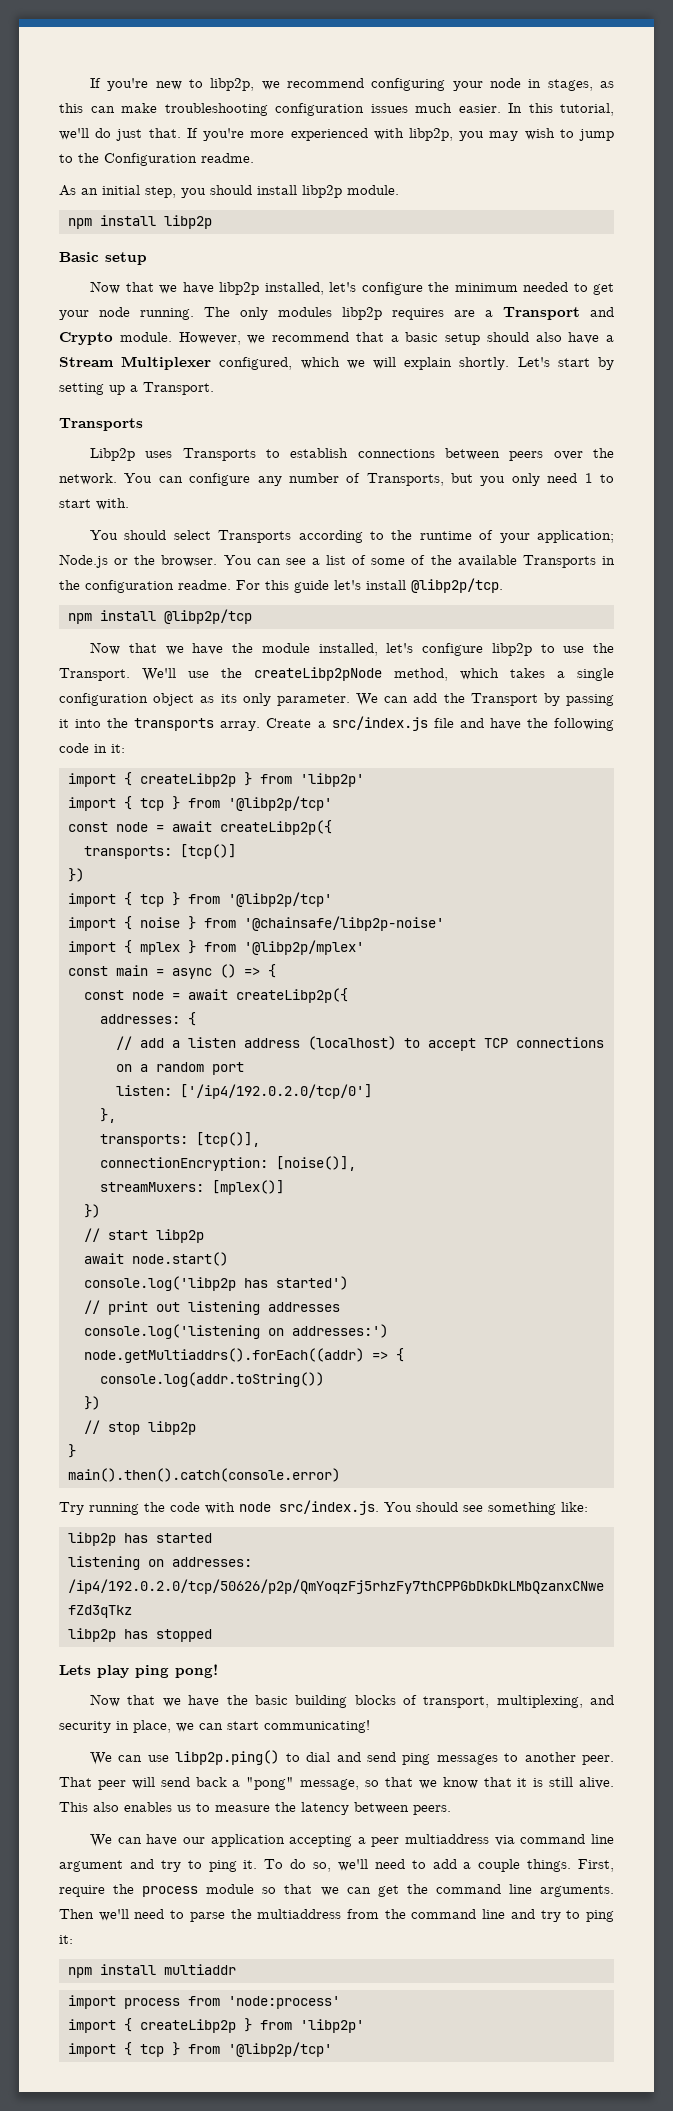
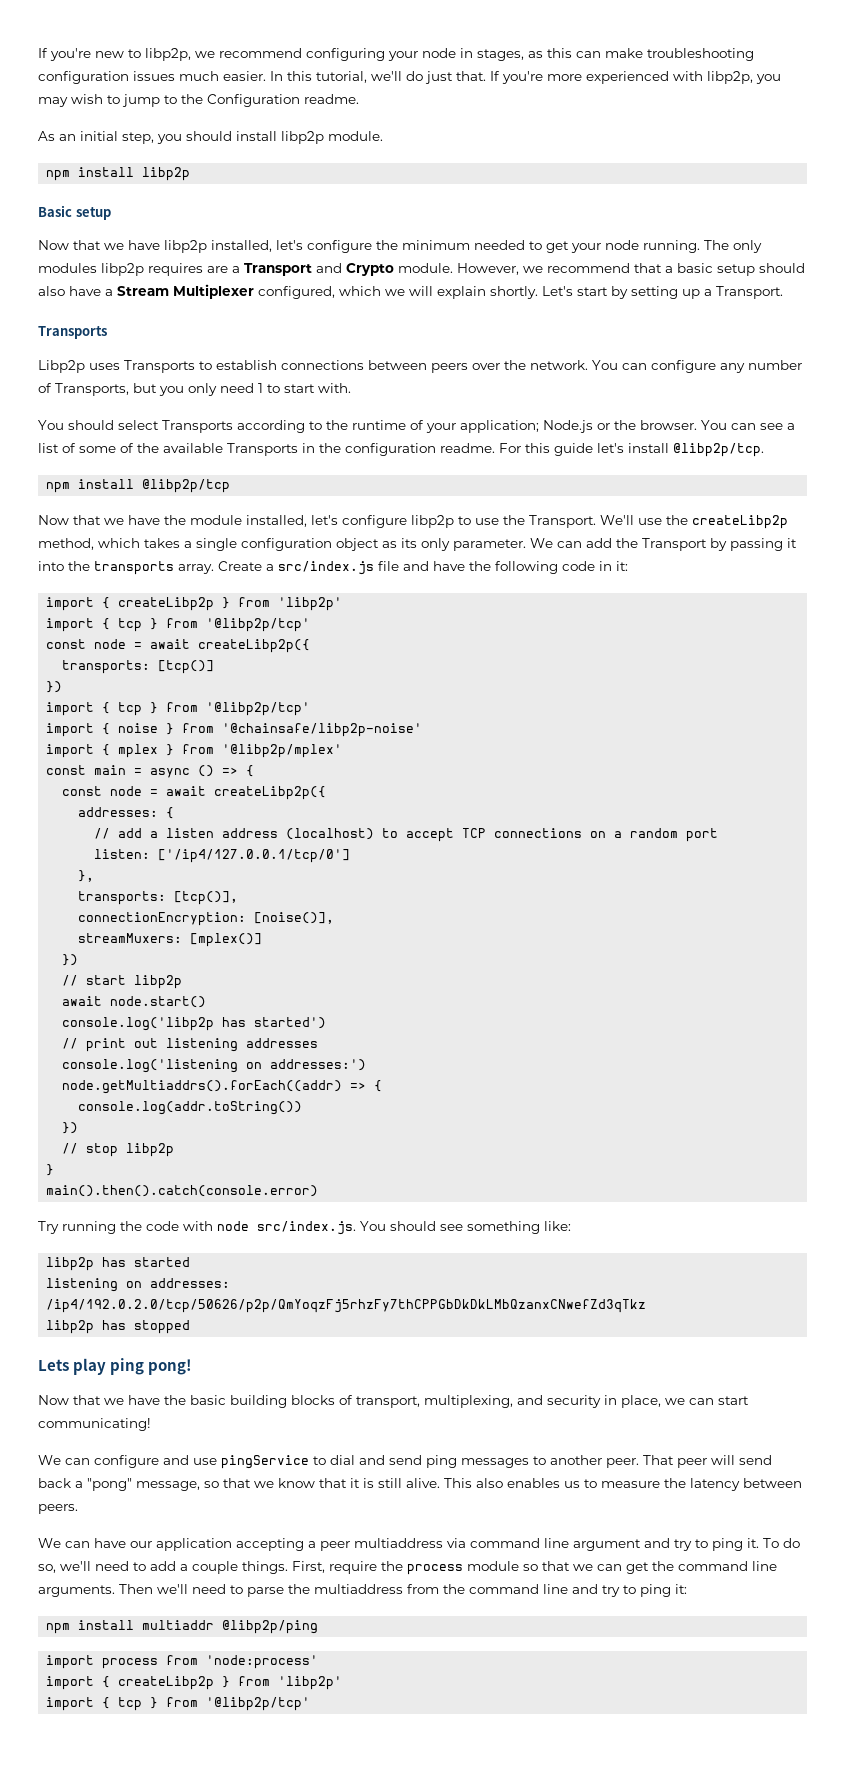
- We'll use the createLibp2pNode method, which takes a single configuration object as its only parameter.
+ We'll use the createLibp2p method, which takes a single configuration object as its only parameter.
- listen: ['/ip4/192.0.2.0/tcp/0']
+ listen: ['/ip4/127.0.0.1/tcp/0']
- We can use libp2p.ping() to dial and send ping messages to another peer.
+ We can configure and use pingService to dial and send ping messages to another peer.
- npm install multiaddr
+ npm install multiaddr @libp2p/ping

